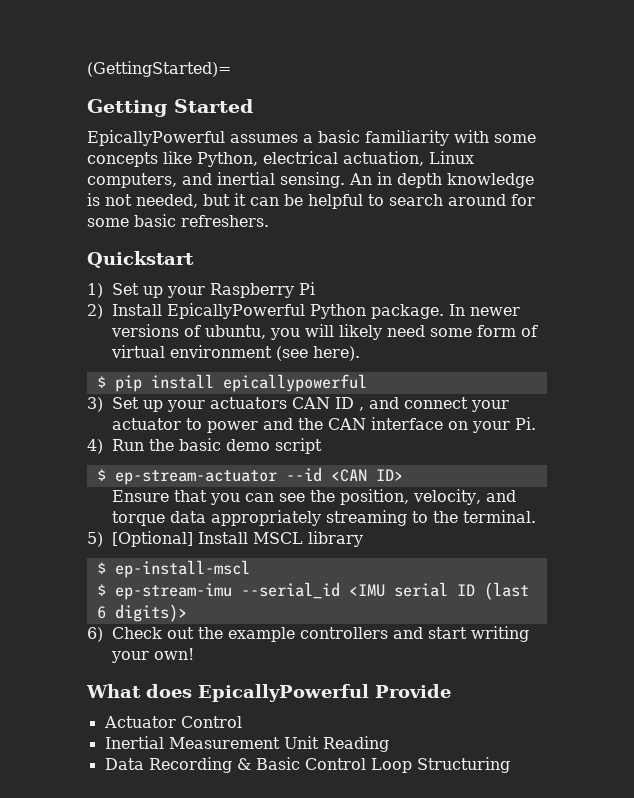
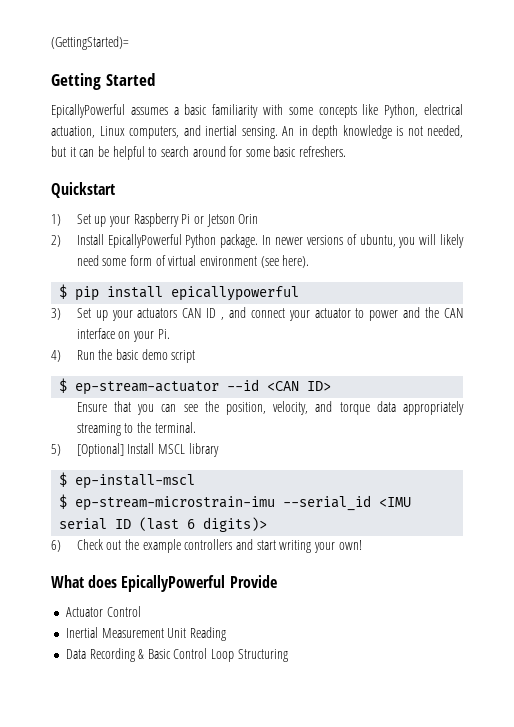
- 1) Set up your Raspberry Pi
+ 1) Set up your Raspberry Pi or Jetson Orin
- $ ep-stream-imu --serial_id <IMU serial ID (last 6 digits)>
+ $ ep-stream-microstrain-imu --serial_id <IMU serial ID (last 6 digits)>

